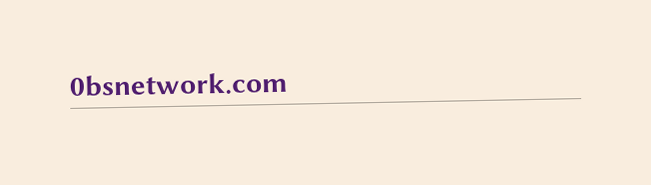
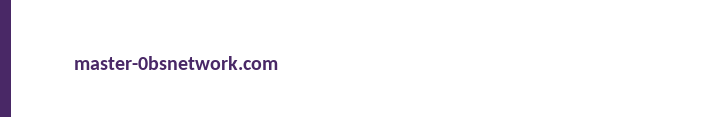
- 0bsnetwork.com
+ master-0bsnetwork.com

